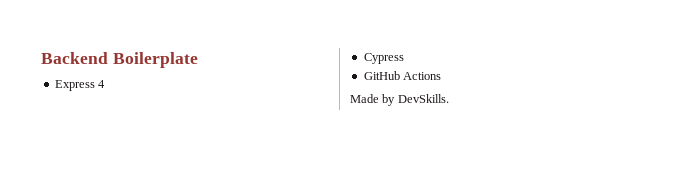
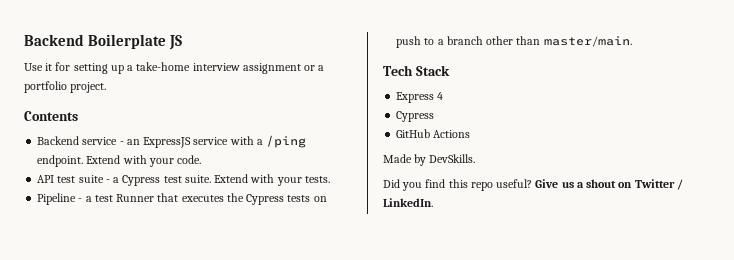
- Backend Boilerplate
+ Backend Boilerplate JS
+ Use it for setting up a take-home interview assignment or a portfolio project.
+ Contents
+ Backend service - an ExpressJS service with a /ping endpoint. Extend with your code.
+ API test suite - a Cypress test suite. Extend with your tests.
+ Pipeline - a test Runner that executes the Cypress tests on push to a branch other than master/main.
+ Tech Stack
+ Did you find this repo useful? Give us a shout on Twitter / LinkedIn.

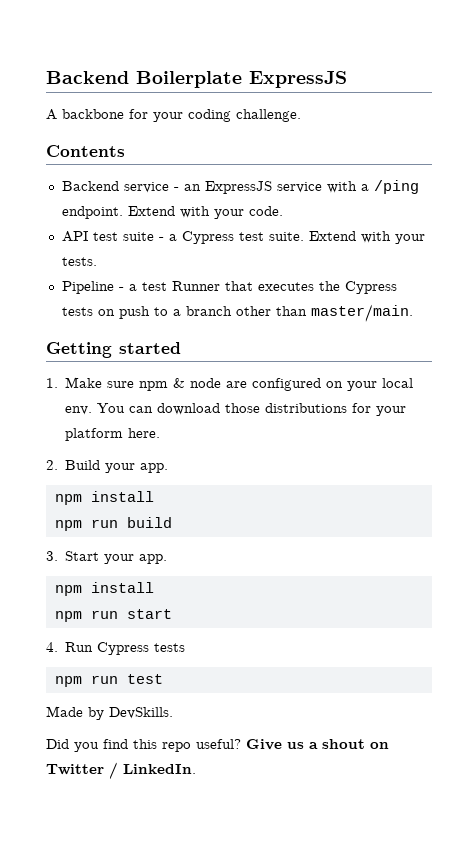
- Backend Boilerplate JS
- Use it for setting up a take-home interview assignment or a portfolio project.
+ Backend Boilerplate ExpressJS
+ A backbone for your coding challenge.
- Tech Stack
- Express 4
- Cypress
- GitHub Actions
+ Getting started
+ 1. Make sure npm & node are configured on your local env. You can download those distributions for your platform here.
+ 2. Build your app.
+ npm install
+ npm run build
+ 3. Start your app.
+ npm install
+ npm run start
+ 4. Run Cypress tests
+ npm run test

